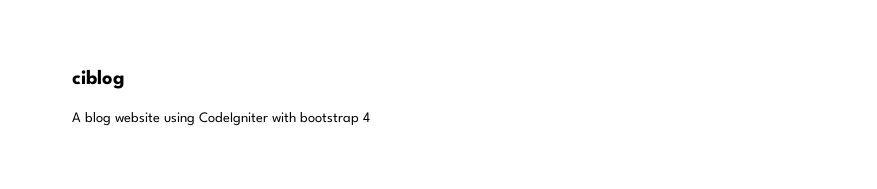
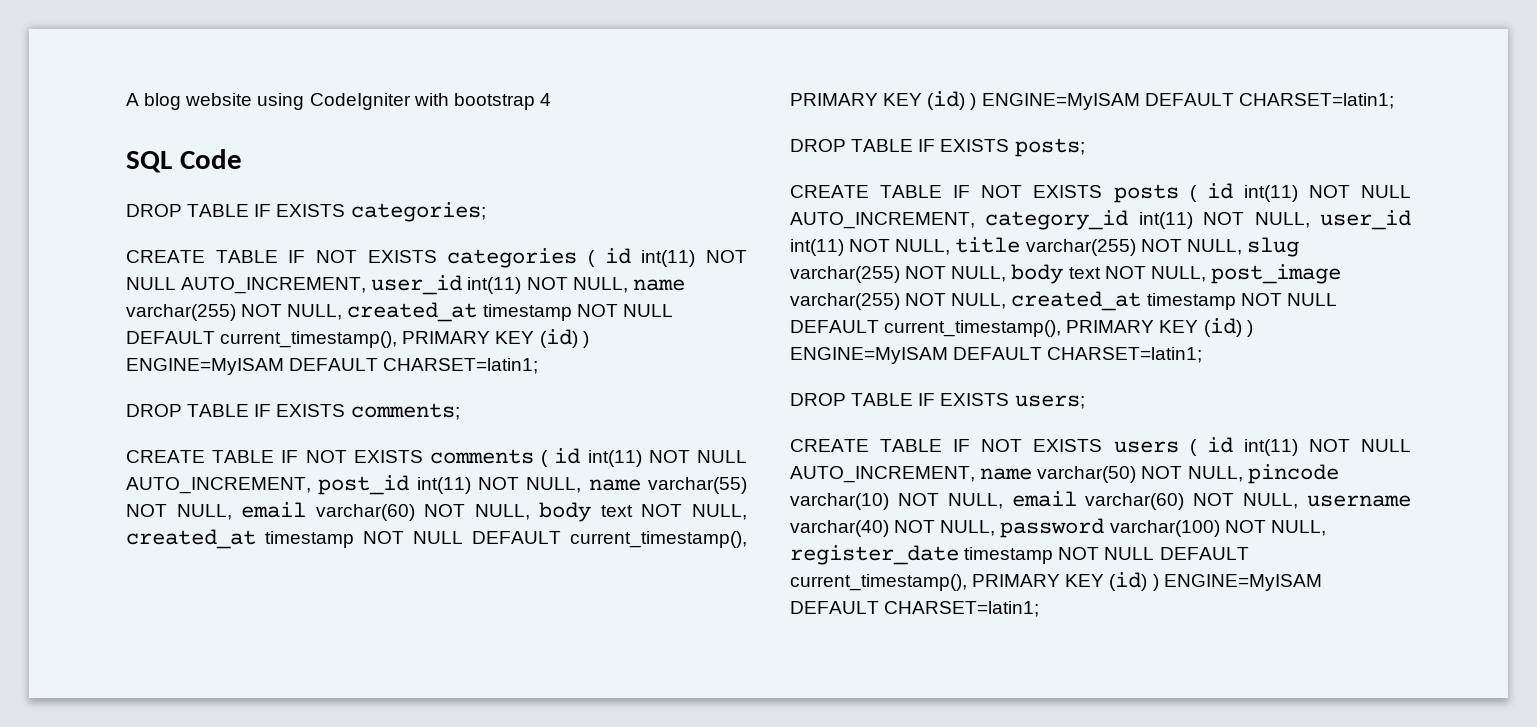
- ciblog
+ SQL Code
+ DROP TABLE IF EXISTS categories;
+ CREATE TABLE IF NOT EXISTS categories ( id int(11) NOT NULL AUTO_INCREMENT, user_id int(11) NOT NULL, name varchar(255) NOT NULL, created_at timestamp NOT NULL DEFAULT current_timestamp(), PRIMARY KEY (id) ) ENGINE=MyISAM DEFAULT CHARSET=latin1;
+ DROP TABLE IF EXISTS comments;
+ CREATE TABLE IF NOT EXISTS comments ( id int(11) NOT NULL AUTO_INCREMENT, post_id int(11) NOT NULL, name varchar(55) NOT NULL, email varchar(60) NOT NULL, body text NOT NULL, created_at timestamp NOT NULL DEFAULT current_timestamp(), PRIMARY KEY (id) ) ENGINE=MyISAM DEFAULT CHARSET=latin1;
+ DROP TABLE IF EXISTS posts;
+ CREATE TABLE IF NOT EXISTS posts ( id int(11) NOT NULL AUTO_INCREMENT, category_id int(11) NOT NULL, user_id int(11) NOT NULL, title varchar(255) NOT NULL, slug varchar(255) NOT NULL, body text NOT NULL, post_image varchar(255) NOT NULL, created_at timestamp NOT NULL DEFAULT current_timestamp(), PRIMARY KEY (id) ) ENGINE=MyISAM DEFAULT CHARSET=latin1;
+ DROP TABLE IF EXISTS users;
+ CREATE TABLE IF NOT EXISTS users ( id int(11) NOT NULL AUTO_INCREMENT, name varchar(50) NOT NULL, pincode varchar(10) NOT NULL, email varchar(60) NOT NULL, username varchar(40) NOT NULL, password varchar(100) NOT NULL, register_date timestamp NOT NULL DEFAULT current_timestamp(), PRIMARY KEY (id) ) ENGINE=MyISAM DEFAULT CHARSET=latin1;

